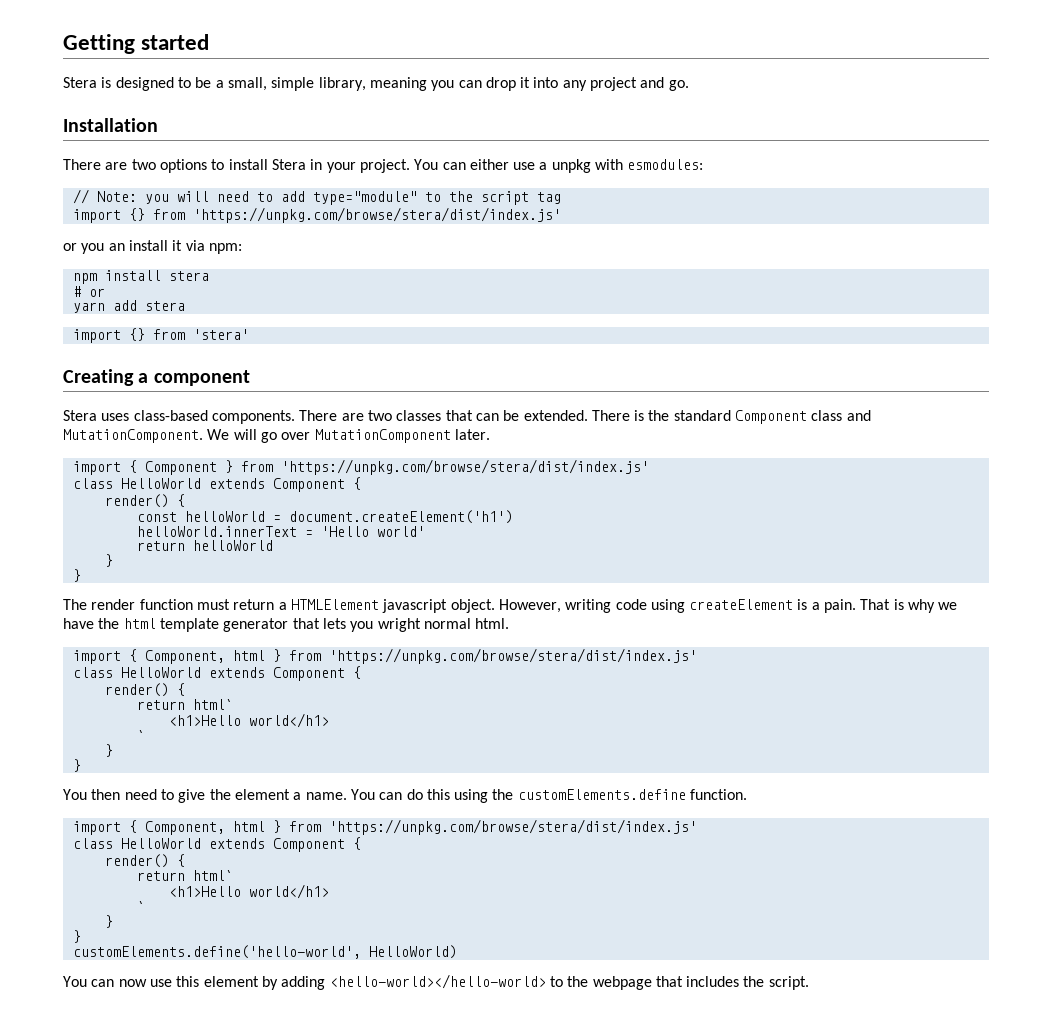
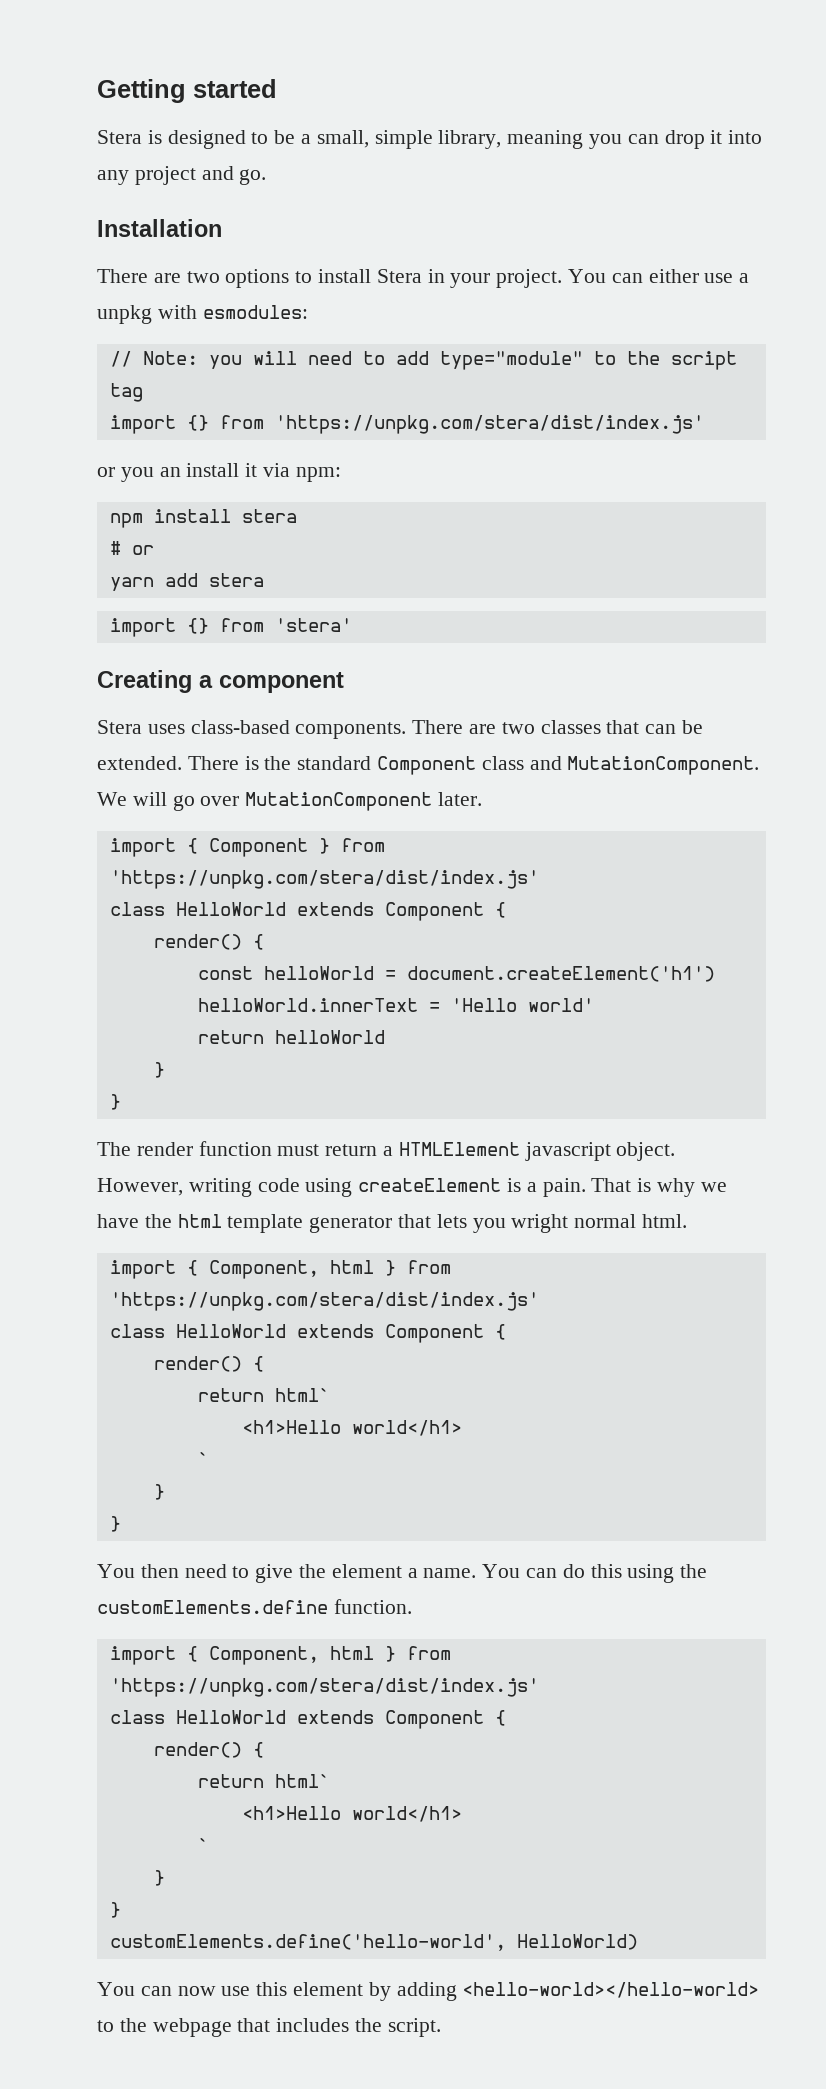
- import {} from 'https://unpkg.com/browse/stera/dist/index.js'
+ import {} from 'https://unpkg.com/stera/dist/index.js'
- import { Component } from 'https://unpkg.com/browse/stera/dist/index.js'
+ import { Component } from 'https://unpkg.com/stera/dist/index.js'
  That is why we have the html template generator that lets you wright normal html.
- import { Component, html } from 'https://unpkg.com/browse/stera/dist/index.js'
+ import { Component, html } from 'https://unpkg.com/stera/dist/index.js'
  You can do this using the customElements.define function.
- import { Component, html } from 'https://unpkg.com/browse/stera/dist/index.js'
+ import { Component, html } from 'https://unpkg.com/stera/dist/index.js'

